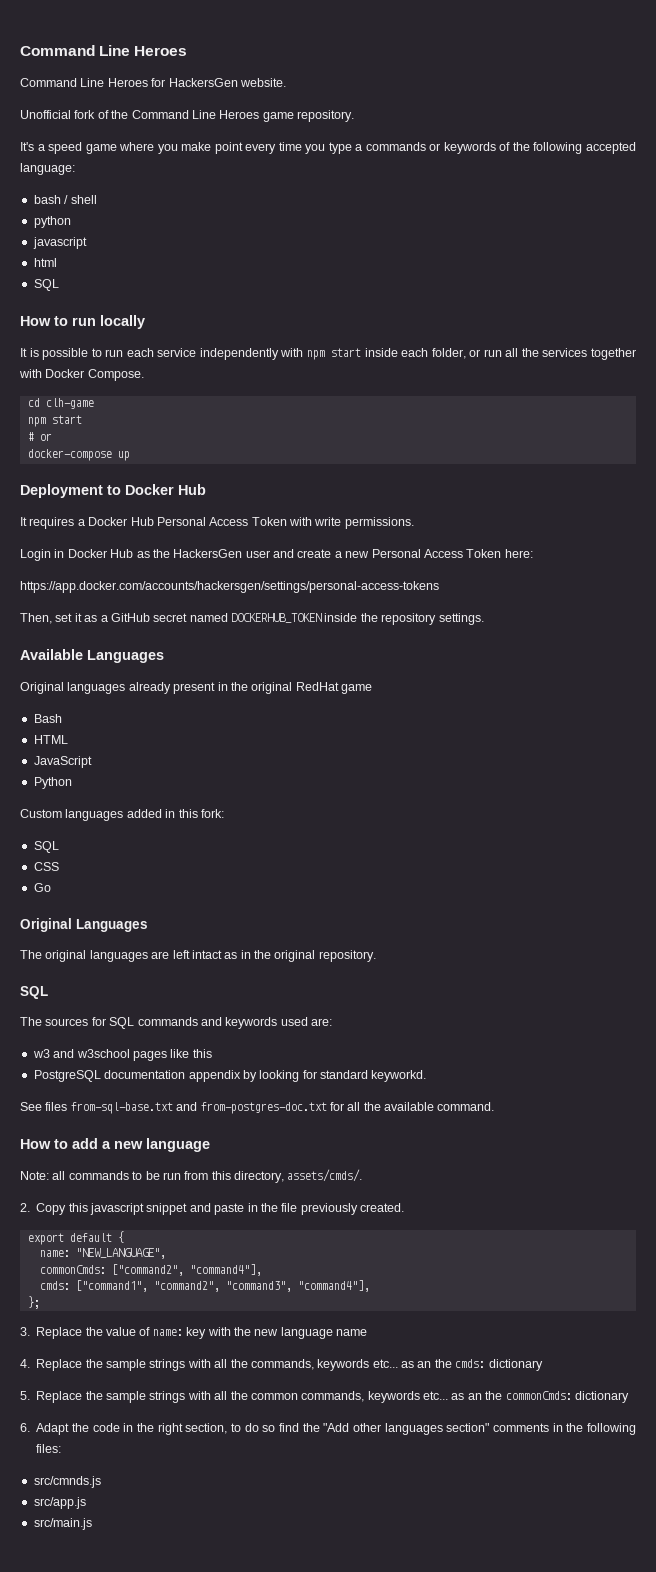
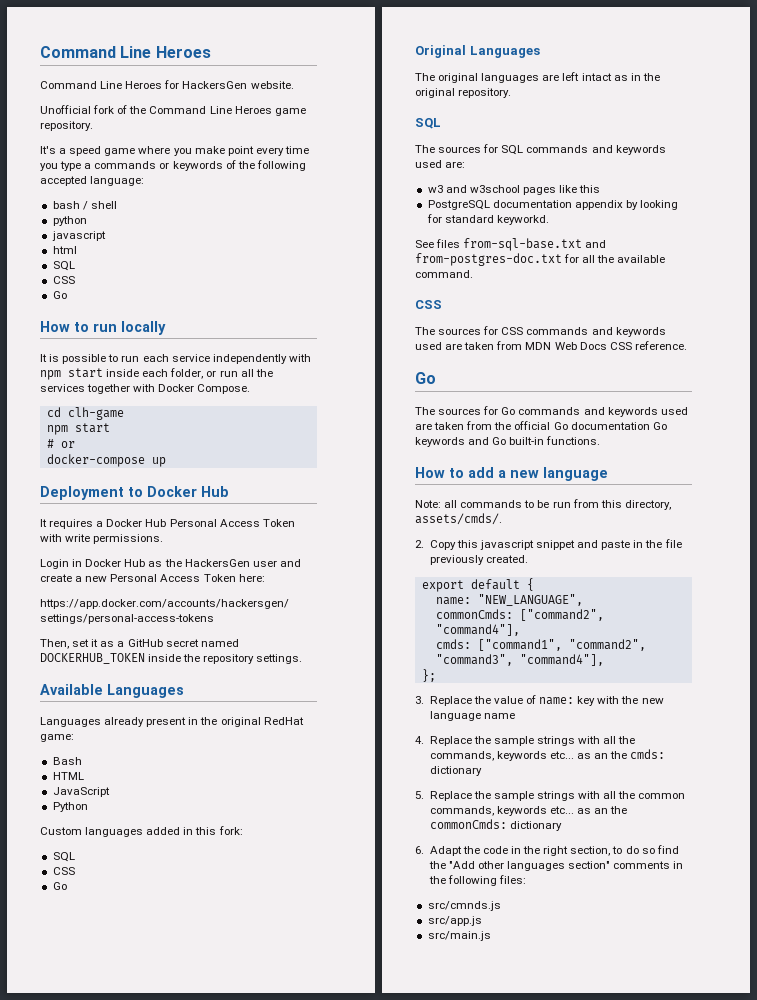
  html
  SQL
+ CSS
+ Go
- Original languages already present in the original RedHat game
+ Languages already present in the original RedHat game:
  See files from-sql-base.txt and from-postgres-doc.txt for all the available command.
+ CSS
+ The sources for CSS commands and keywords used are taken from MDN Web Docs CSS reference.
+ Go
+ The sources for Go commands and keywords used are taken from the official Go documentation Go keywords and Go built-in functions.

